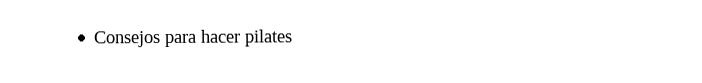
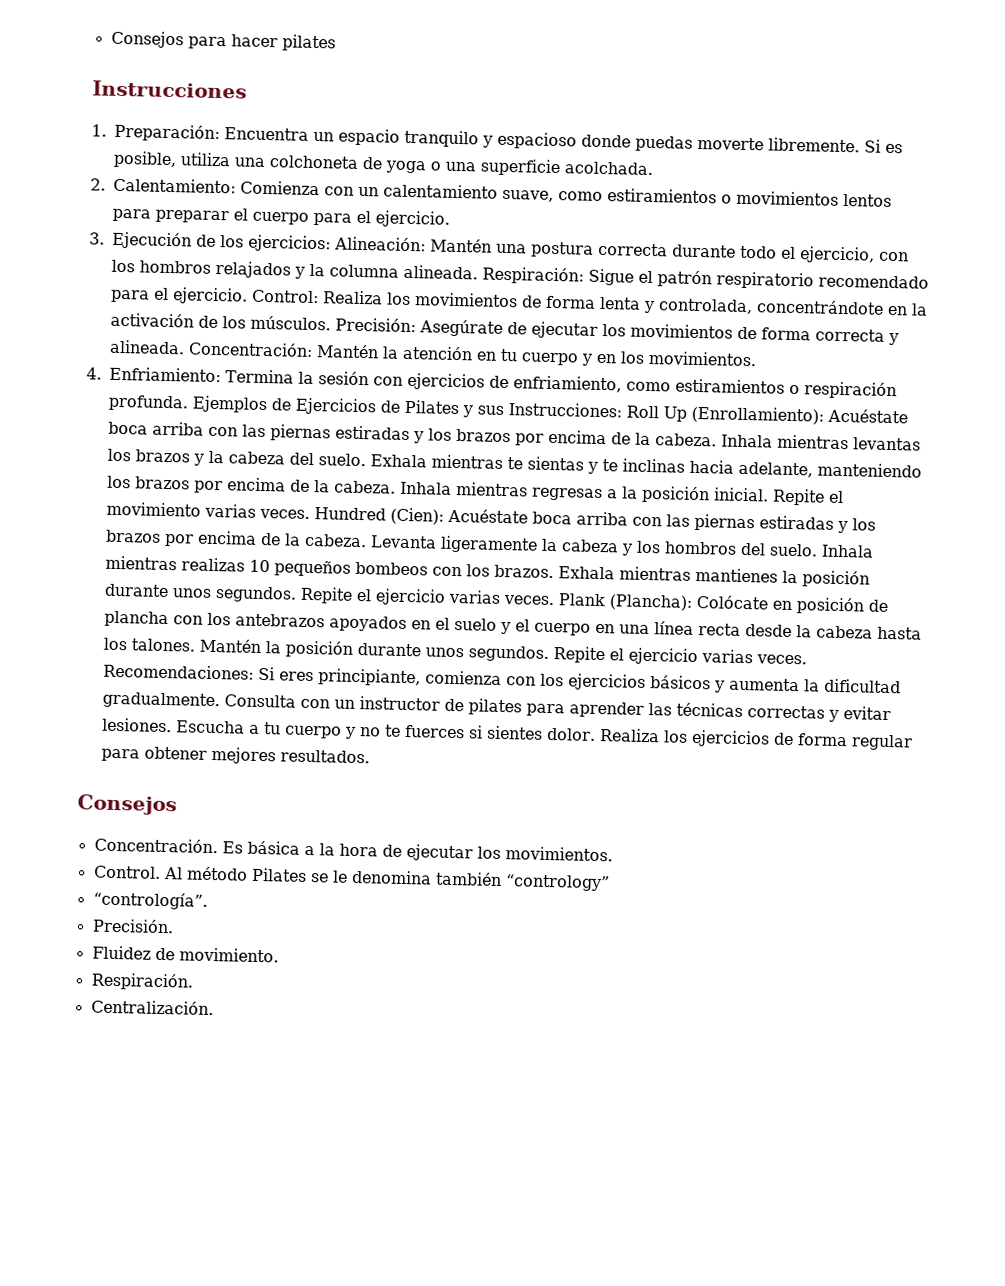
+ Instrucciones
+ 1. Preparación: Encuentra un espacio tranquilo y espacioso donde puedas moverte libremente. Si es posible, utiliza una colchoneta de yoga o una superficie acolchada.
+ 2. Calentamiento: Comienza con un calentamiento suave, como estiramientos o movimientos lentos para preparar el cuerpo para el ejercicio.
+ 3. Ejecución de los ejercicios: Alineación: Mantén una postura correcta durante todo el ejercicio, con los hombros relajados y la columna alineada. Respiración: Sigue el patrón respiratorio recomendado para el ejercicio. Control: Realiza los movimientos de forma lenta y controlada, concentrándote en la activación de los músculos. Precisión: Asegúrate de ejecutar los movimientos de forma correcta y alineada. Concentración: Mantén la atención en tu cuerpo y en los movimientos.
+ 4. Enfriamiento: Termina la sesión con ejercicios de enfriamiento, como estiramientos o respiración profunda. Ejemplos de Ejercicios de Pilates y sus Instrucciones: Roll Up (Enrollamiento): Acuéstate boca arriba con las piernas estiradas y los brazos por encima de la cabeza. Inhala mientras levantas los brazos y la cabeza del suelo. Exhala mientras te sientas y te inclinas hacia adelante, manteniendo los brazos por encima de la cabeza. Inhala mientras regresas a la posición inicial. Repite el movimiento varias veces. Hundred (Cien): Acuéstate boca arriba con las piernas estiradas y los brazos por encima de la cabeza. Levanta ligeramente la cabeza y los hombros del suelo. Inhala mientras realizas 10 pequeños bombeos con los brazos. Exhala mientras mantienes la posición durante unos segundos. Repite el ejercicio varias veces. Plank (Plancha): Colócate en posición de plancha con los antebrazos apoyados en el suelo y el cuerpo en una línea recta desde la cabeza hasta los talones. Mantén la posición durante unos segundos. Repite el ejercicio varias veces. Recomendaciones: Si eres principiante, comienza con los ejercicios básicos y aumenta la dificultad gradualmente. Consulta con un instructor de pilates para aprender las técnicas correctas y evitar lesiones. Escucha a tu cuerpo y no te fuerces si sientes dolor. Realiza los ejercicios de forma regular para obtener mejores resultados.
+ Consejos
+ Concentración. Es básica a la hora de ejecutar los movimientos.
+ Control. Al método Pilates se le denomina también “contrology”
+ “contrología”.
+ Precisión.
+ Fluidez de movimiento.
+ Respiración.
+ Centralización.

